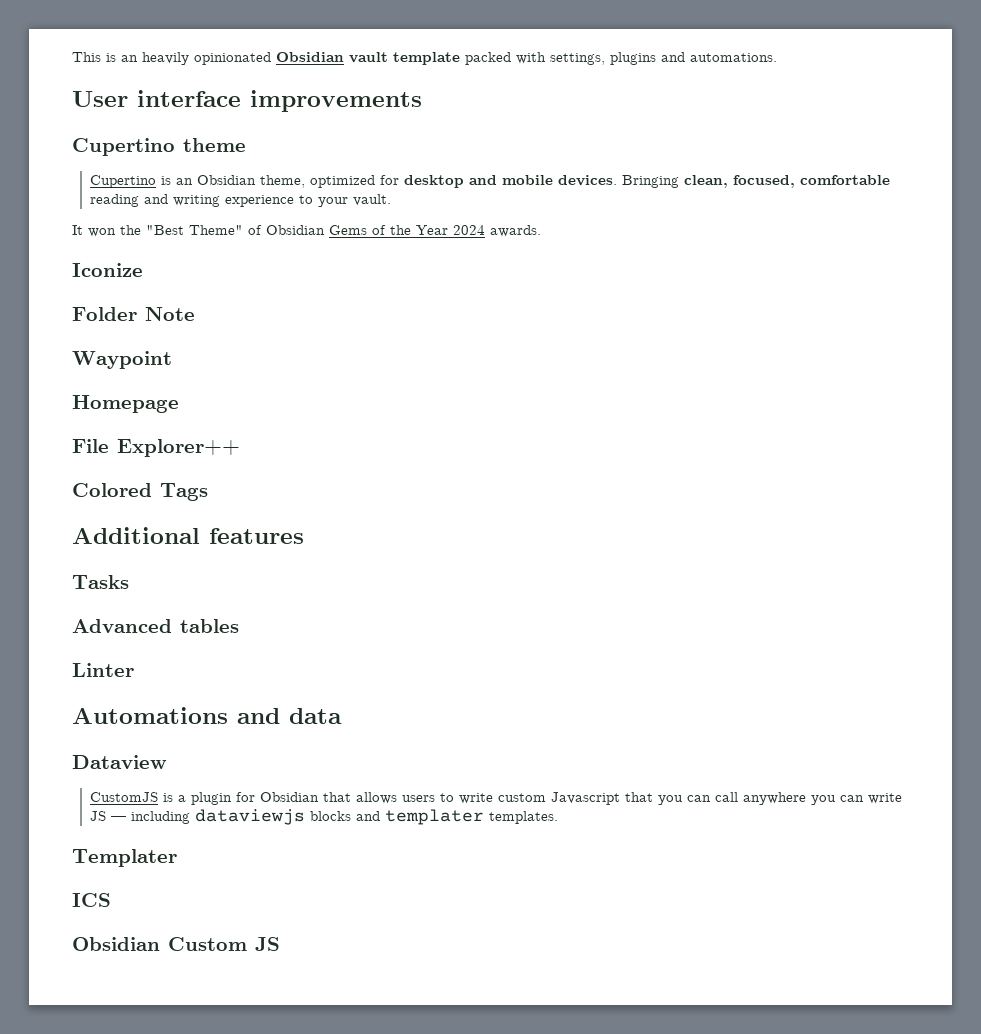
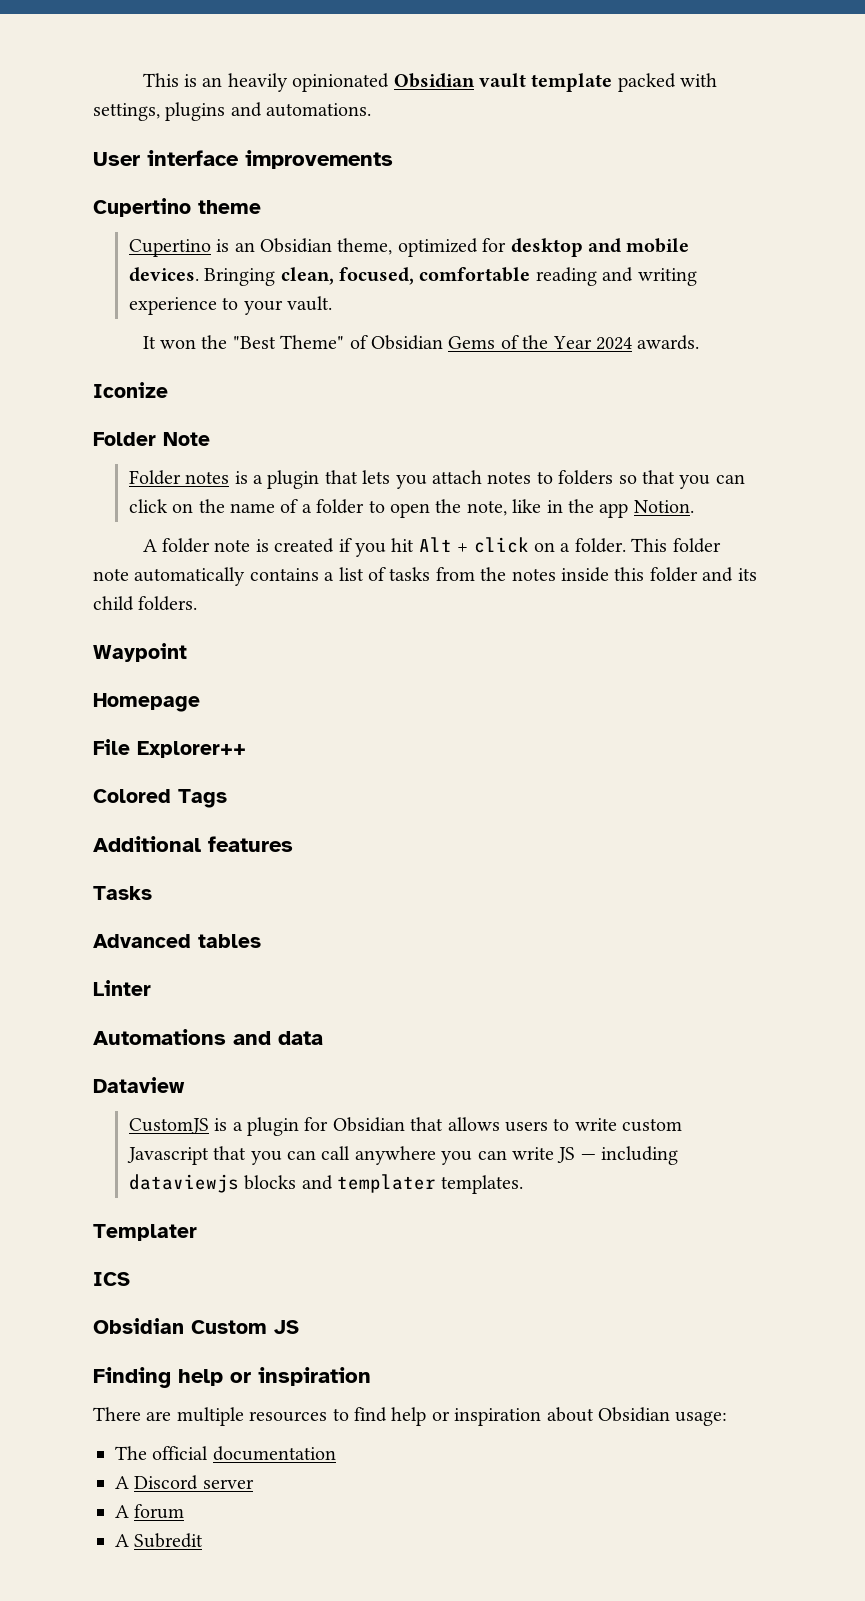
+ Folder notes is a plugin that lets you attach notes to folders so that you can click on the name of a folder to open the note, like in the app Notion.
+ A folder note is created if you hit Alt + click on a folder. This folder note automatically contains a list of tasks from the notes inside this folder and its child folders.
+ Finding help or inspiration
+ There are multiple resources to find help or inspiration about Obsidian usage:
+ The official documentation
+ A Discord server
+ A forum
+ A Subredit

